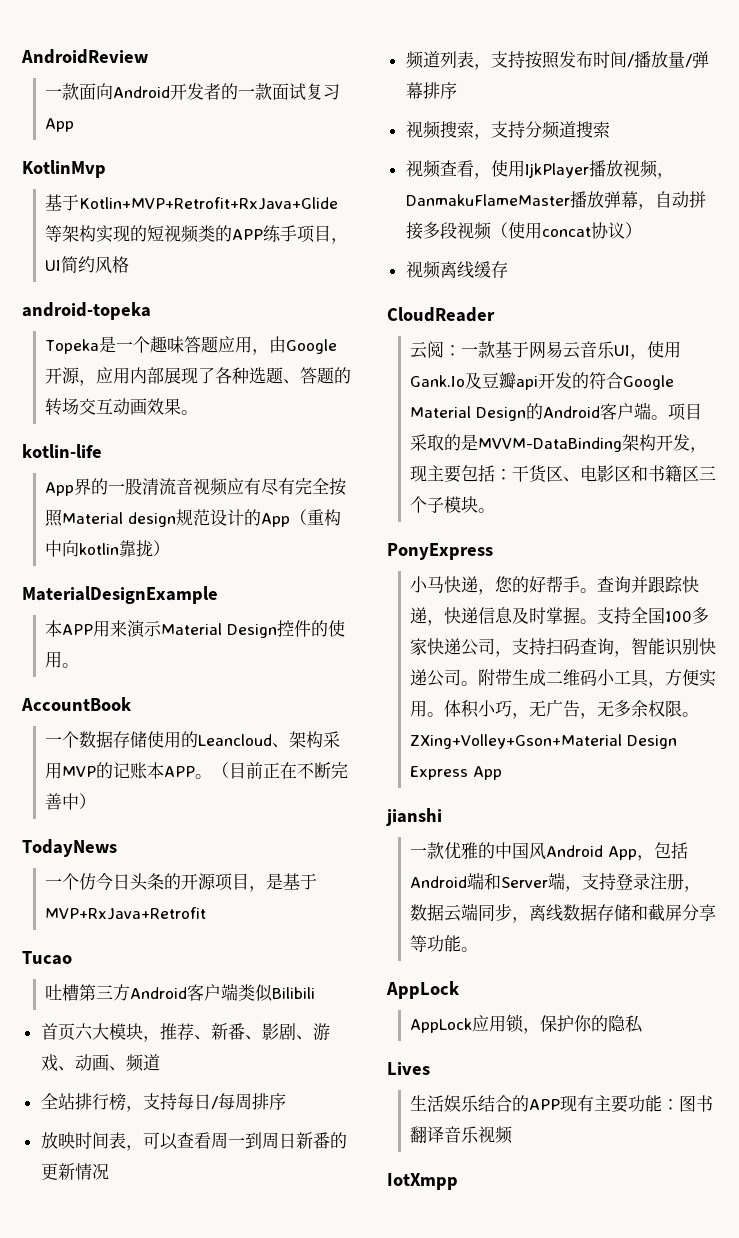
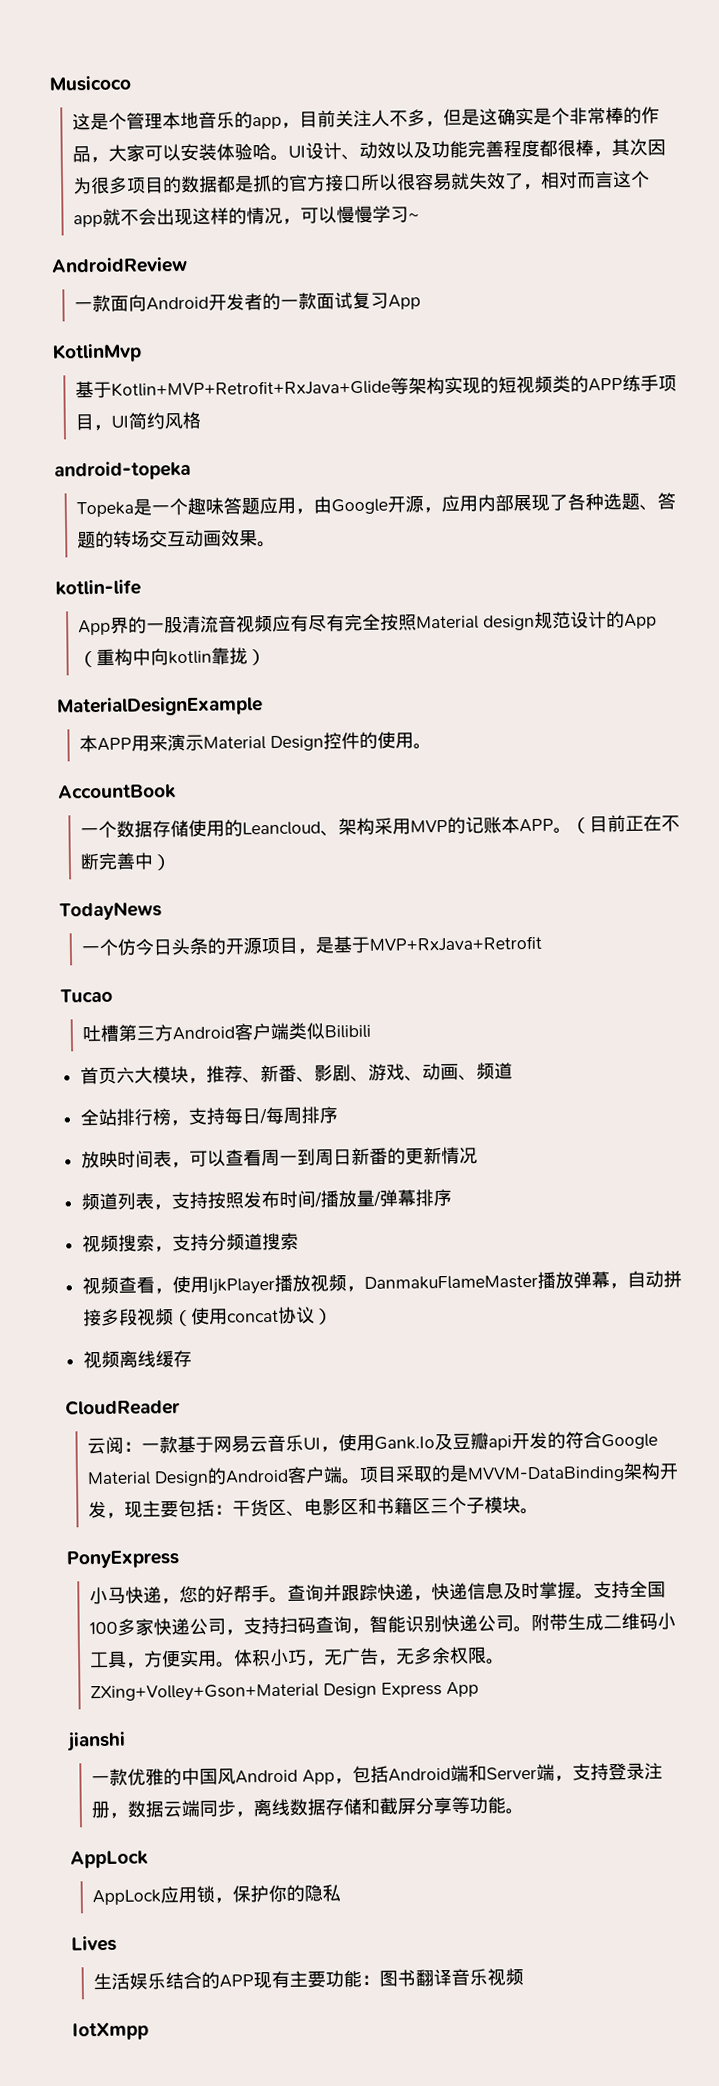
+ Musicoco
+ 这是个管理本地音乐的app，目前关注人不多，但是这确实是个非常棒的作品，大家可以安装体验哈。UI设计、动效以及功能完善程度都很棒，其次因为很多项目的数据都是抓的官方接口所以很容易就失效了，相对而言这个app就不会出现这样的情况，可以慢慢学习~

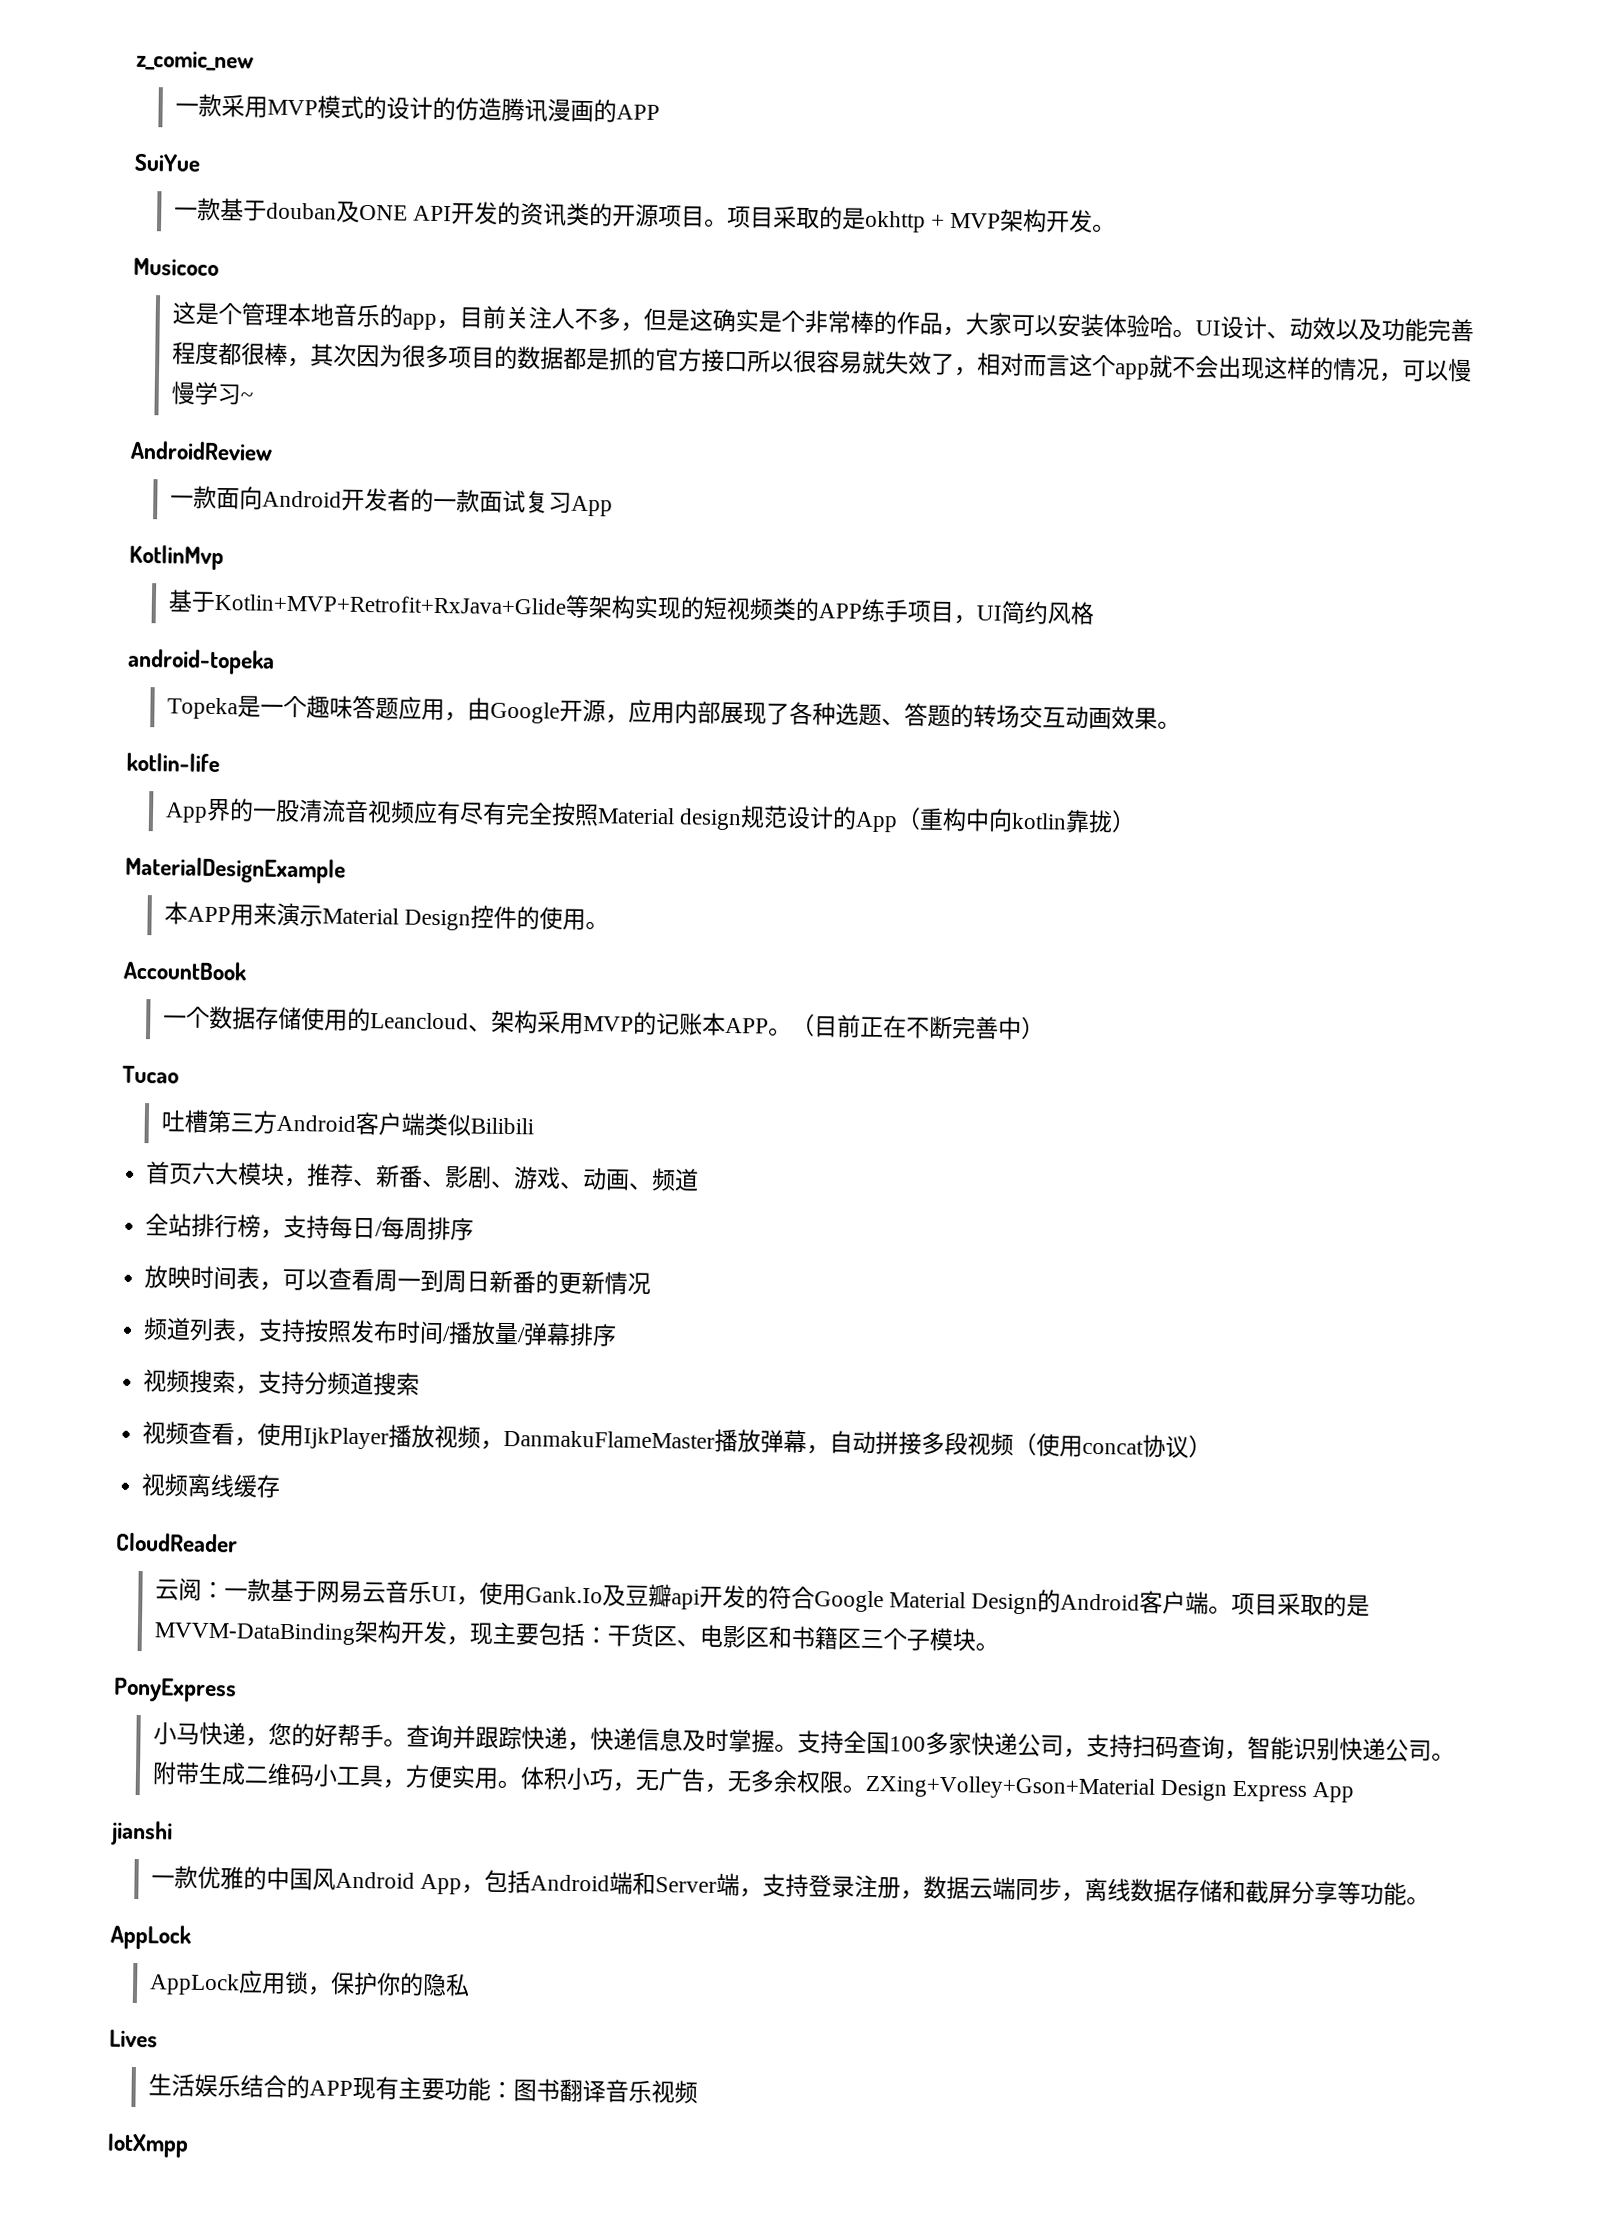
+ z_comic_new
+ 一款采用MVP模式的设计的仿造腾讯漫画的APP
+ SuiYue
+ 一款基于douban及ONE API开发的资讯类的开源项目。项目采取的是okhttp + MVP架构开发。
- TodayNews
- 一个仿今日头条的开源项目，是基于MVP+RxJava+Retrofit

